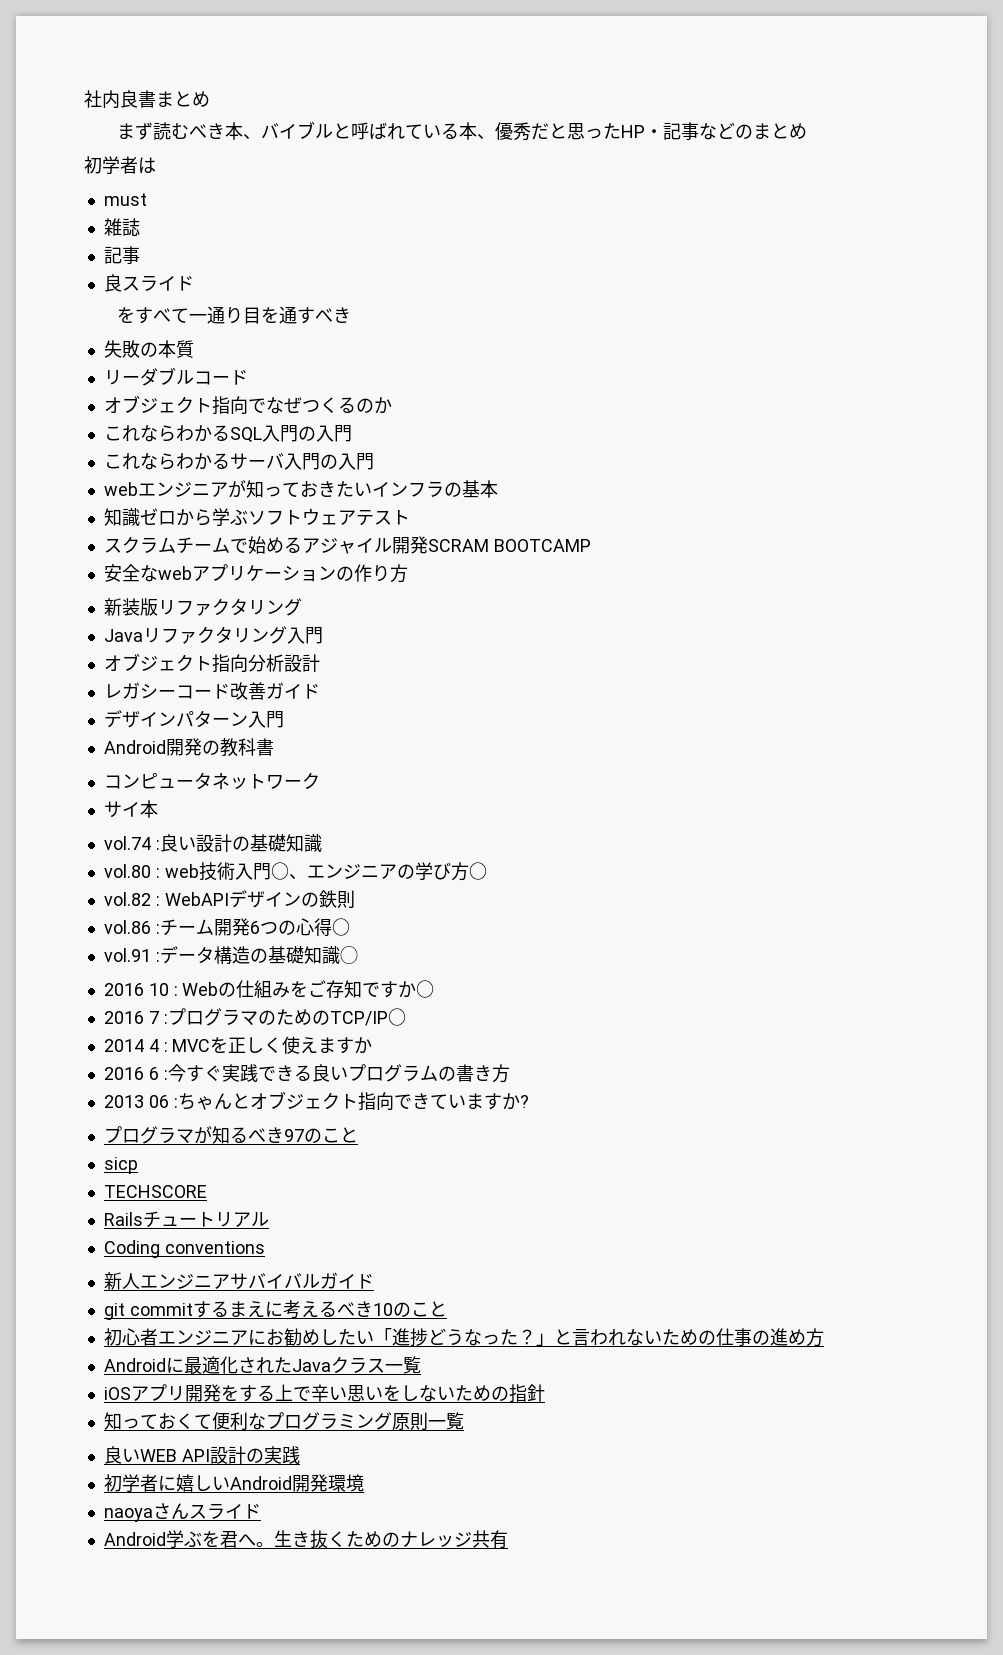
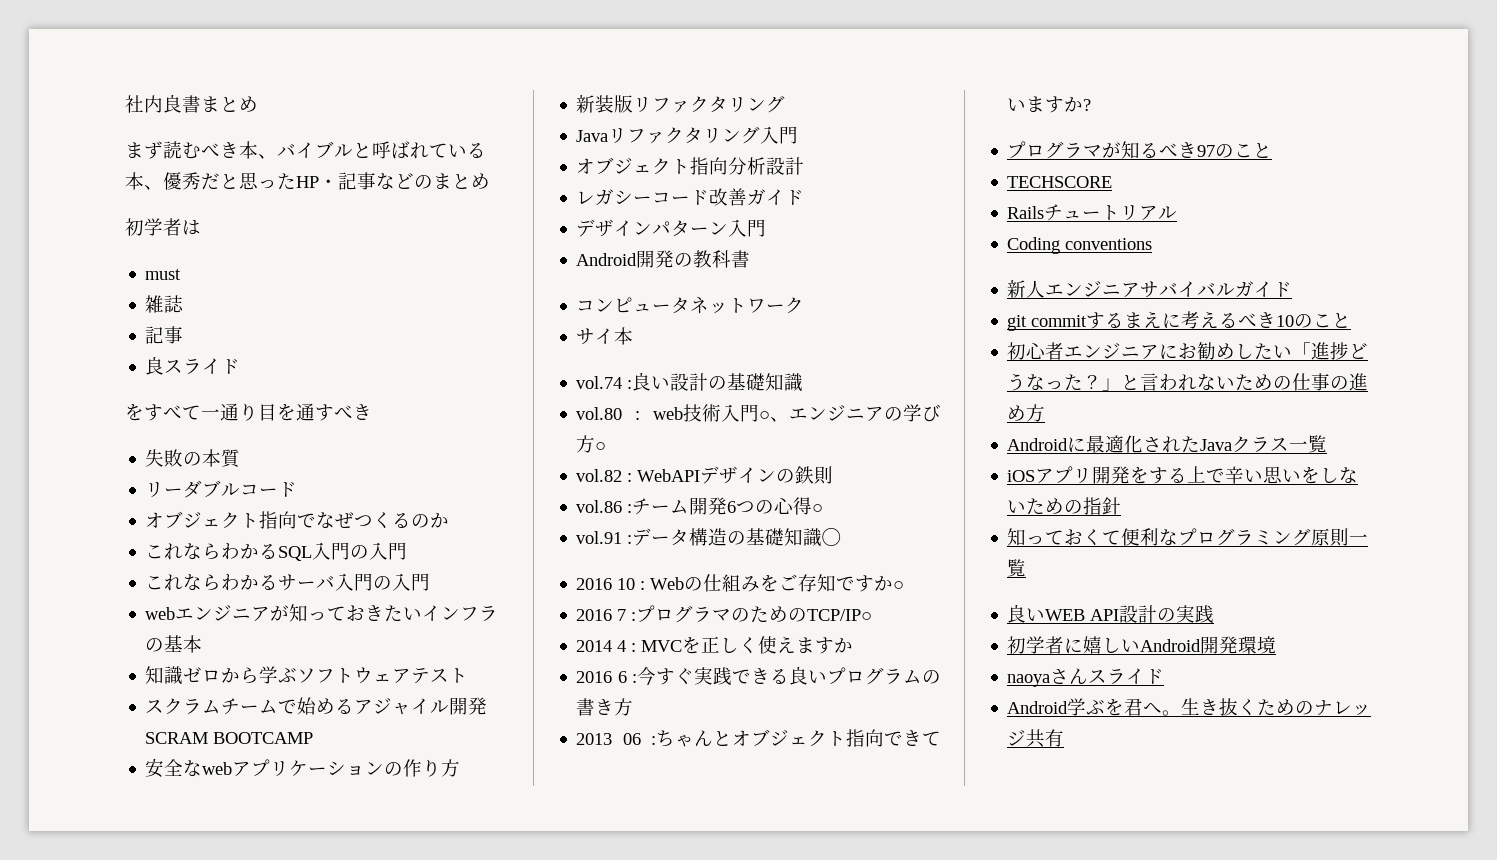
- sicp

